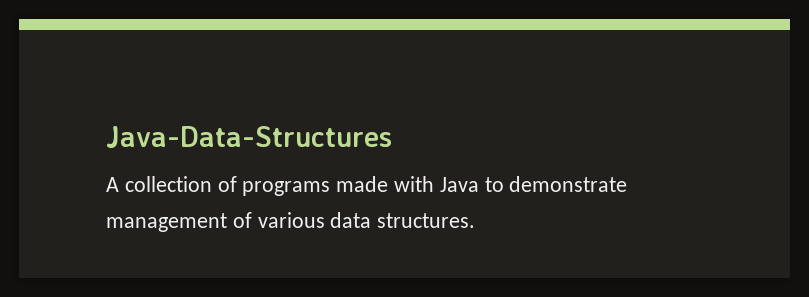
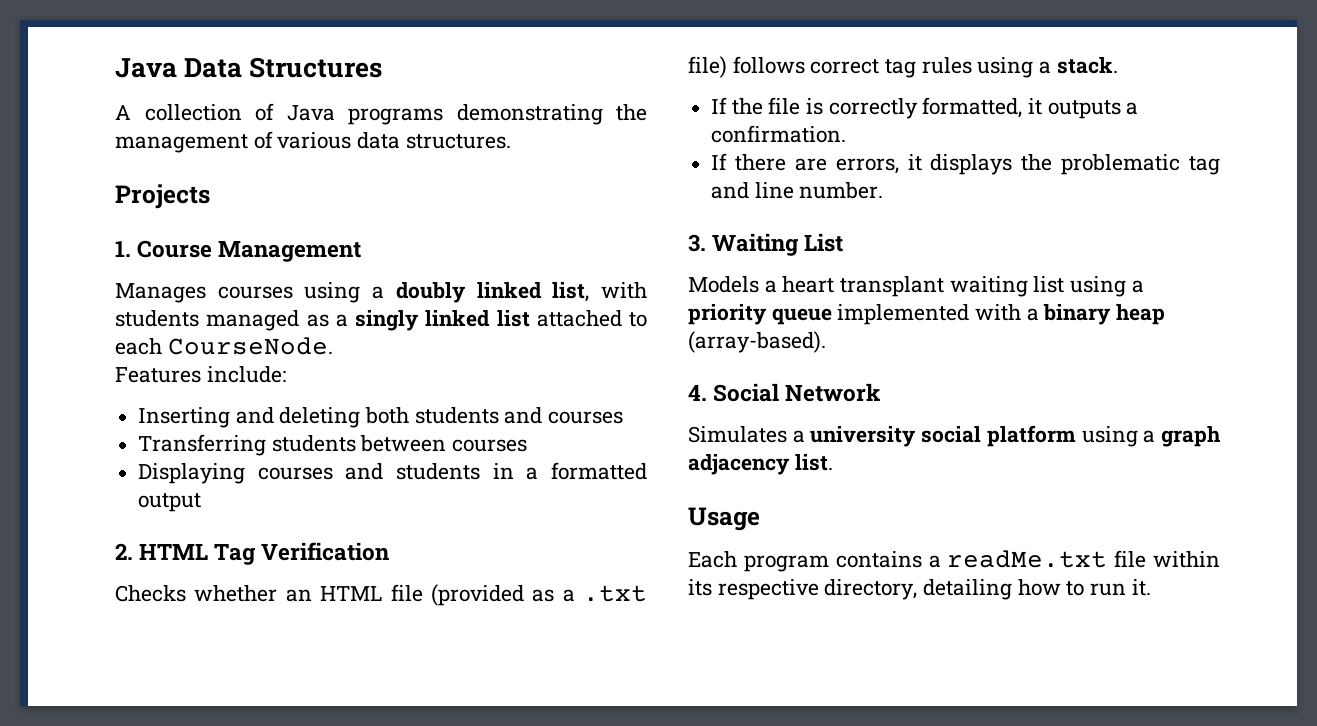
- Java-Data-Structures
+ Java Data Structures
- A collection of programs made with Java to demonstrate management of various data structures.
+ A collection of Java programs demonstrating the management of various data structures.
+ Projects
+ 1. Course Management
+ Manages courses using a doubly linked list, with students managed as a singly linked list attached to each CourseNode.
+ Features include:
+ Inserting and deleting both students and courses
+ Transferring students between courses
+ Displaying courses and students in a formatted output
+ 2. HTML Tag Verification
+ Checks whether an HTML file (provided as a .txt file) follows correct tag rules using a stack.
+ If the file is correctly formatted, it outputs a confirmation.
+ If there are errors, it displays the problematic tag and line number.
+ 3. Waiting List
+ Models a heart transplant waiting list using a priority queue implemented with a binary heap (array-based).
+ 4. Social Network
+ Simulates a university social platform using a graph adjacency list.
+ Usage
+ Each program contains a readMe.txt file within its respective directory, detailing how to run it.

